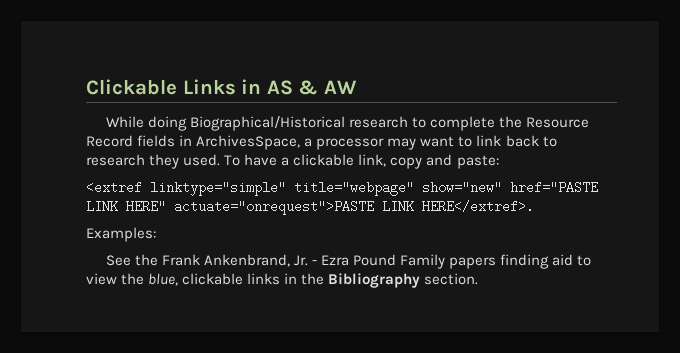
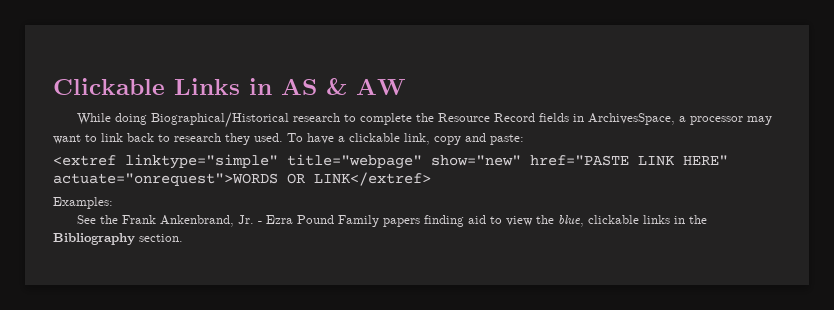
- <extref linktype="simple" title="webpage" show="new" href="PASTE LINK HERE" actuate="onrequest">PASTE LINK HERE</extref>.
+ <extref linktype="simple" title="webpage" show="new" href="PASTE LINK HERE" actuate="onrequest">WORDS OR LINK</extref>

